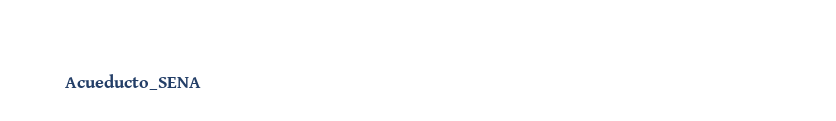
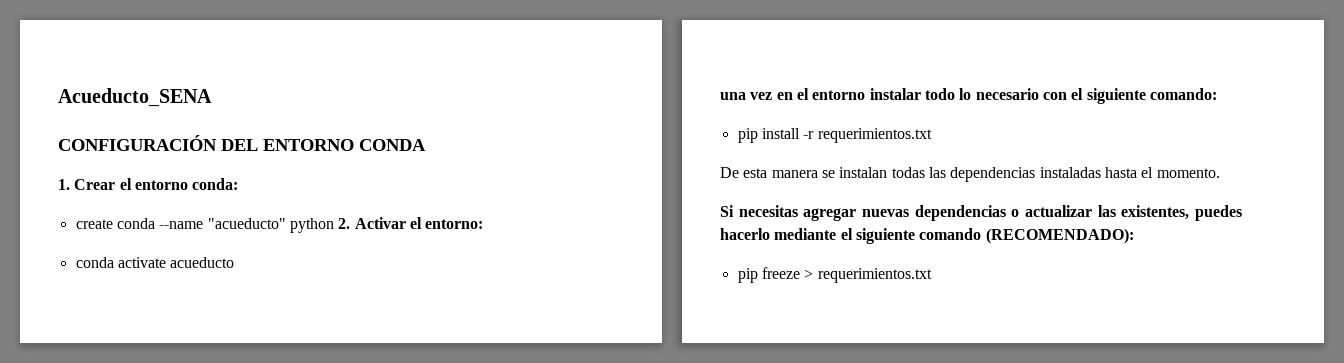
+ CONFIGURACIÓN DEL ENTORNO CONDA
+ 1. Crear el entorno conda:
+ create conda --name "acueducto" python 2. Activar el entorno:
+ conda activate acueducto
+ una vez en el entorno instalar todo lo necesario con el siguiente comando:
+ pip install -r requerimientos.txt
+ De esta manera se instalan todas las dependencias instaladas hasta el momento.
+ Si necesitas agregar nuevas dependencias o actualizar las existentes, puedes hacerlo mediante el siguiente comando (RECOMENDADO):
+ pip freeze > requerimientos.txt

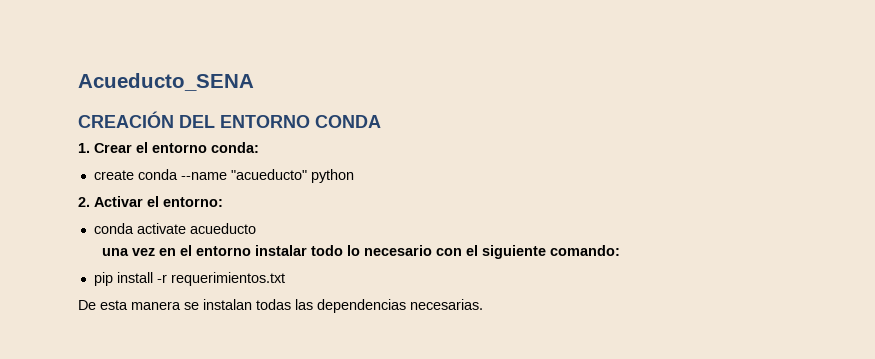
- CONFIGURACIÓN DEL ENTORNO CONDA
+ CREACIÓN DEL ENTORNO CONDA
- create conda --name "acueducto" python 2. Activar el entorno:
+ create conda --name "acueducto" python
+ 2. Activar el entorno:
- De esta manera se instalan todas las dependencias instaladas hasta el momento.
- Si necesitas agregar nuevas dependencias o actualizar las existentes, puedes hacerlo mediante el siguiente comando (RECOMENDADO):
- pip freeze > requerimientos.txt
+ De esta manera se instalan todas las dependencias necesarias.

